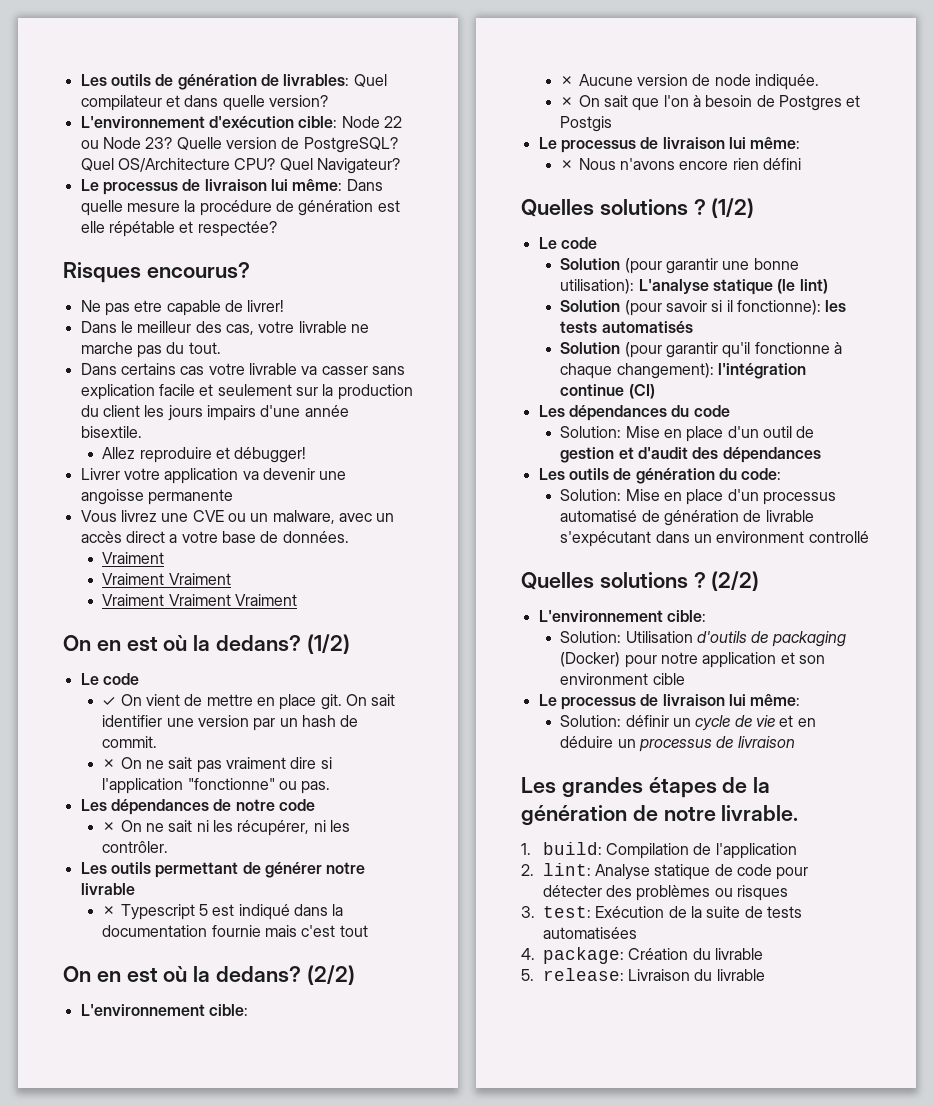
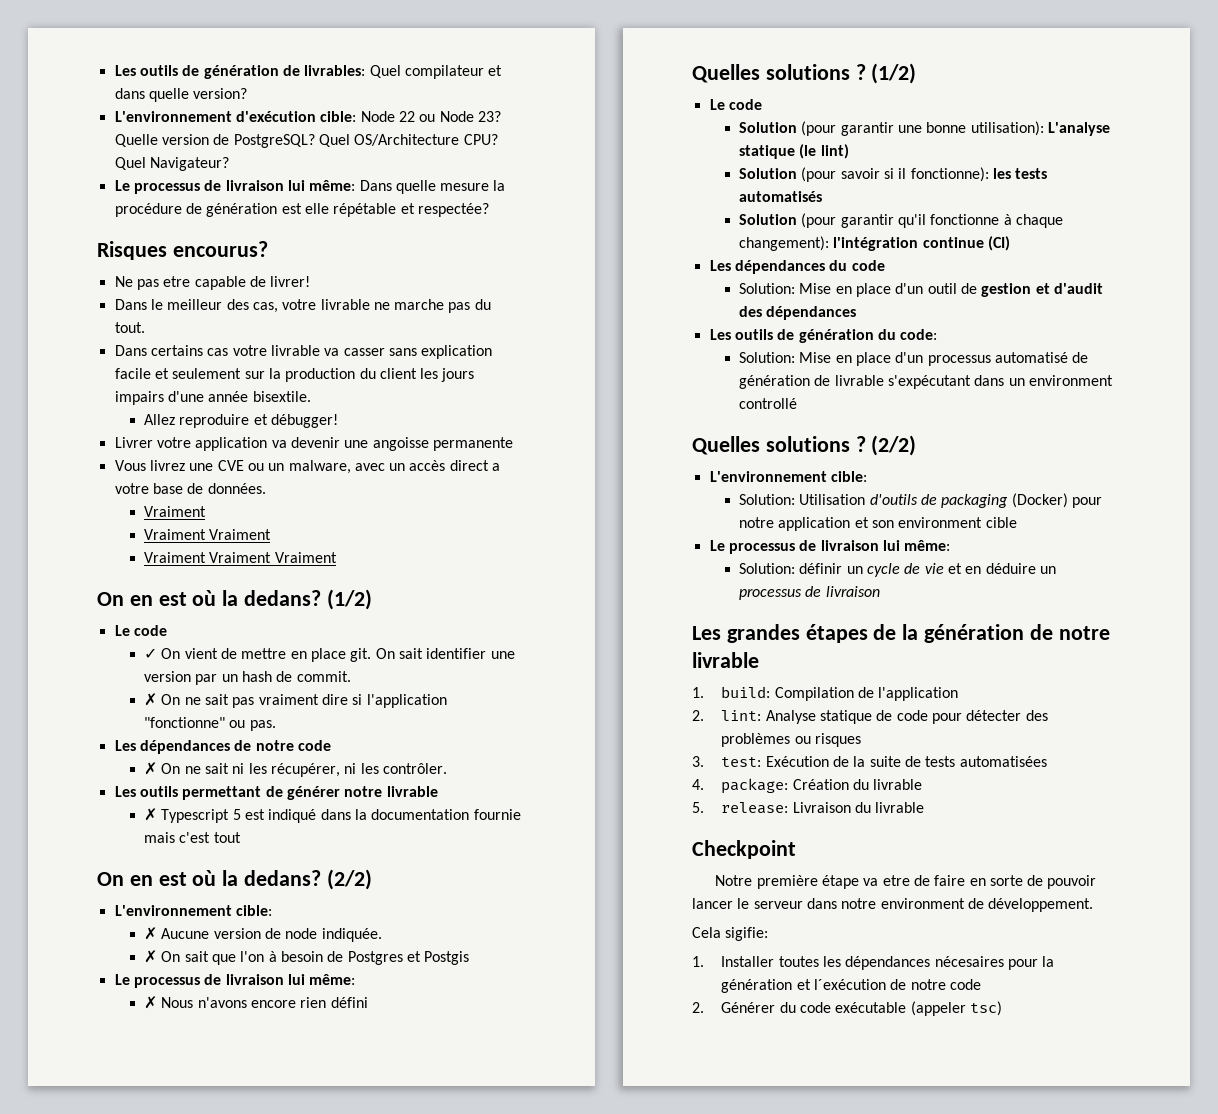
- Les grandes étapes de la génération de notre livrable.
+ Les grandes étapes de la génération de notre livrable
+ Checkpoint
+ Notre première étape va etre de faire en sorte de pouvoir lancer le serveur dans notre environment de développement.
+ Cela sigifie:
+ 1. Installer toutes les dépendances nécesaires pour la génération et l´exécution de notre code
+ 2. Générer du code exécutable (appeler tsc)

